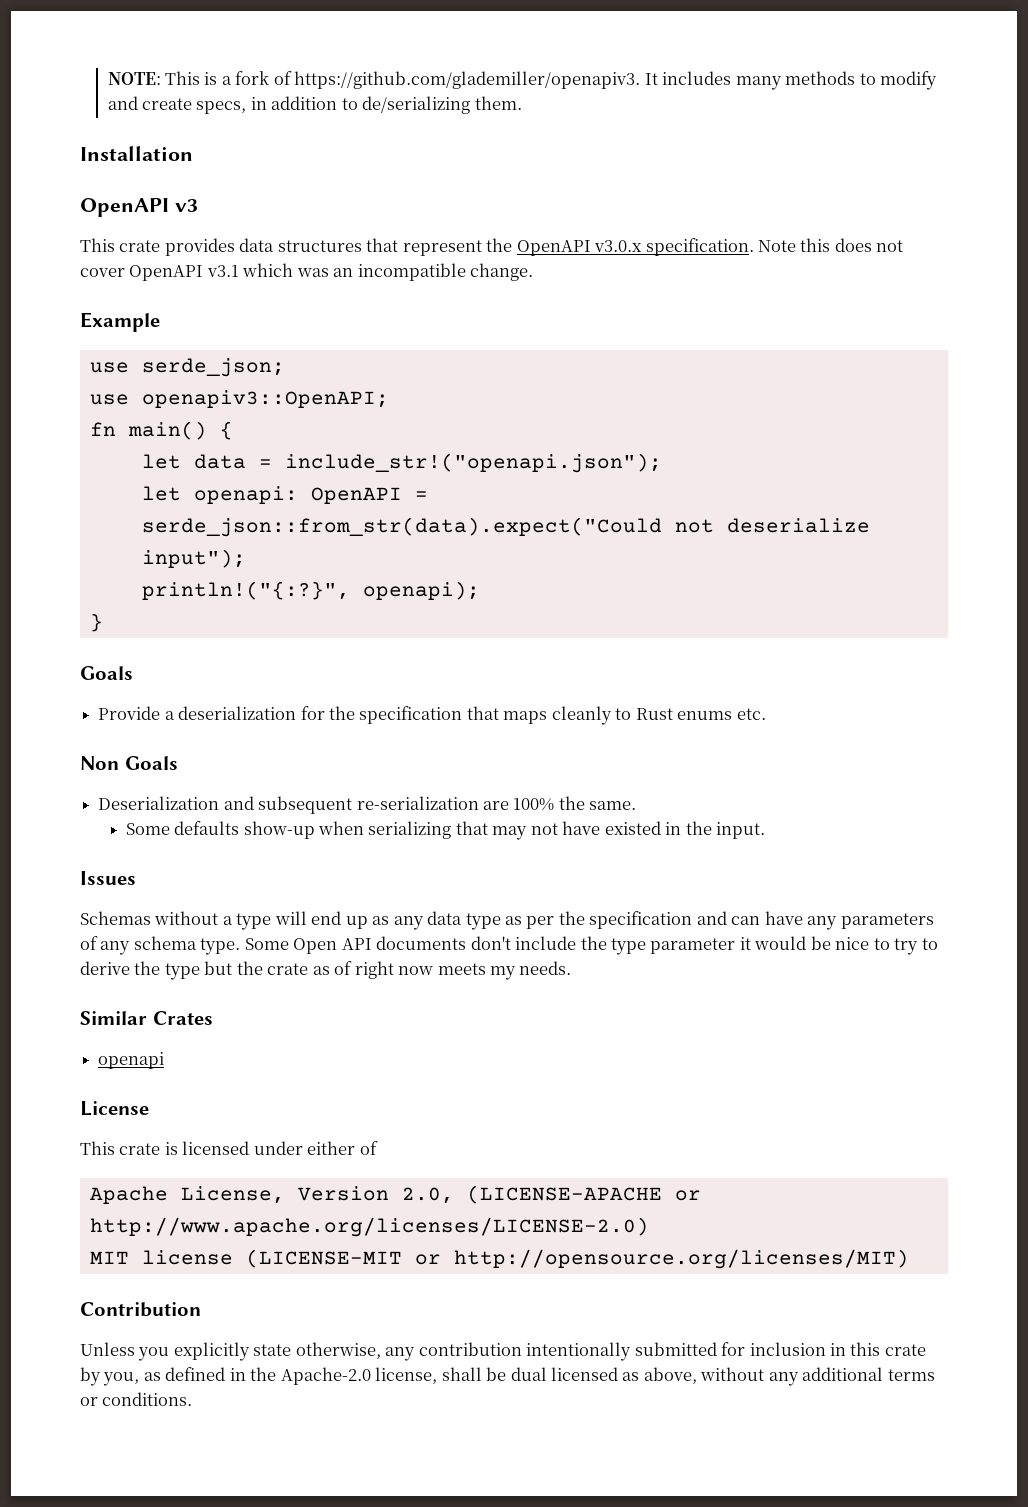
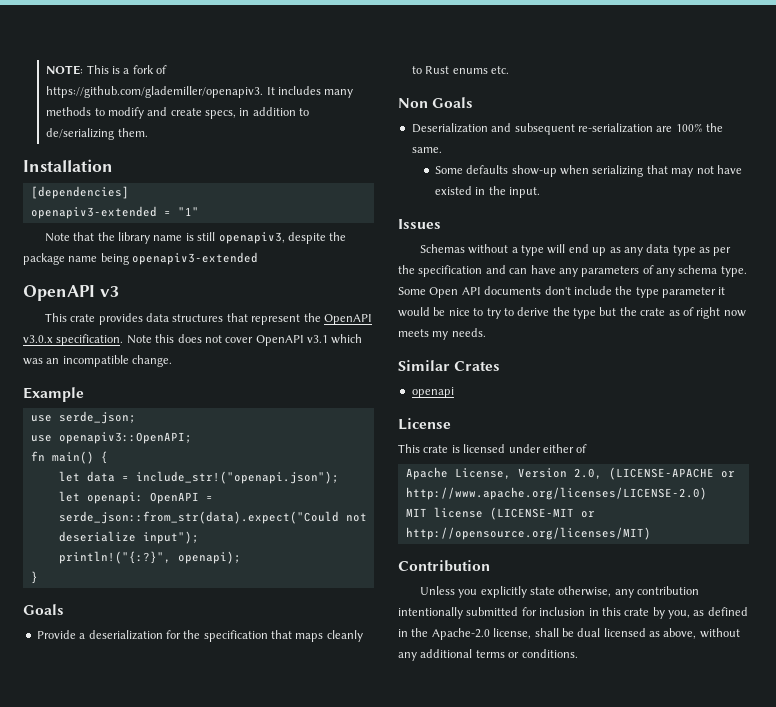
+ [dependencies]
+ openapiv3-extended = "1"
+ Note that the library name is still openapiv3, despite the package name being openapiv3-extended

